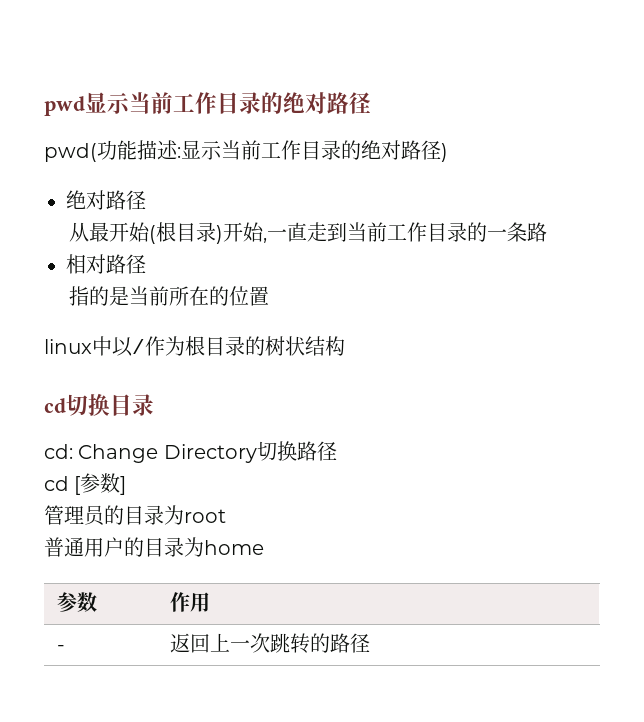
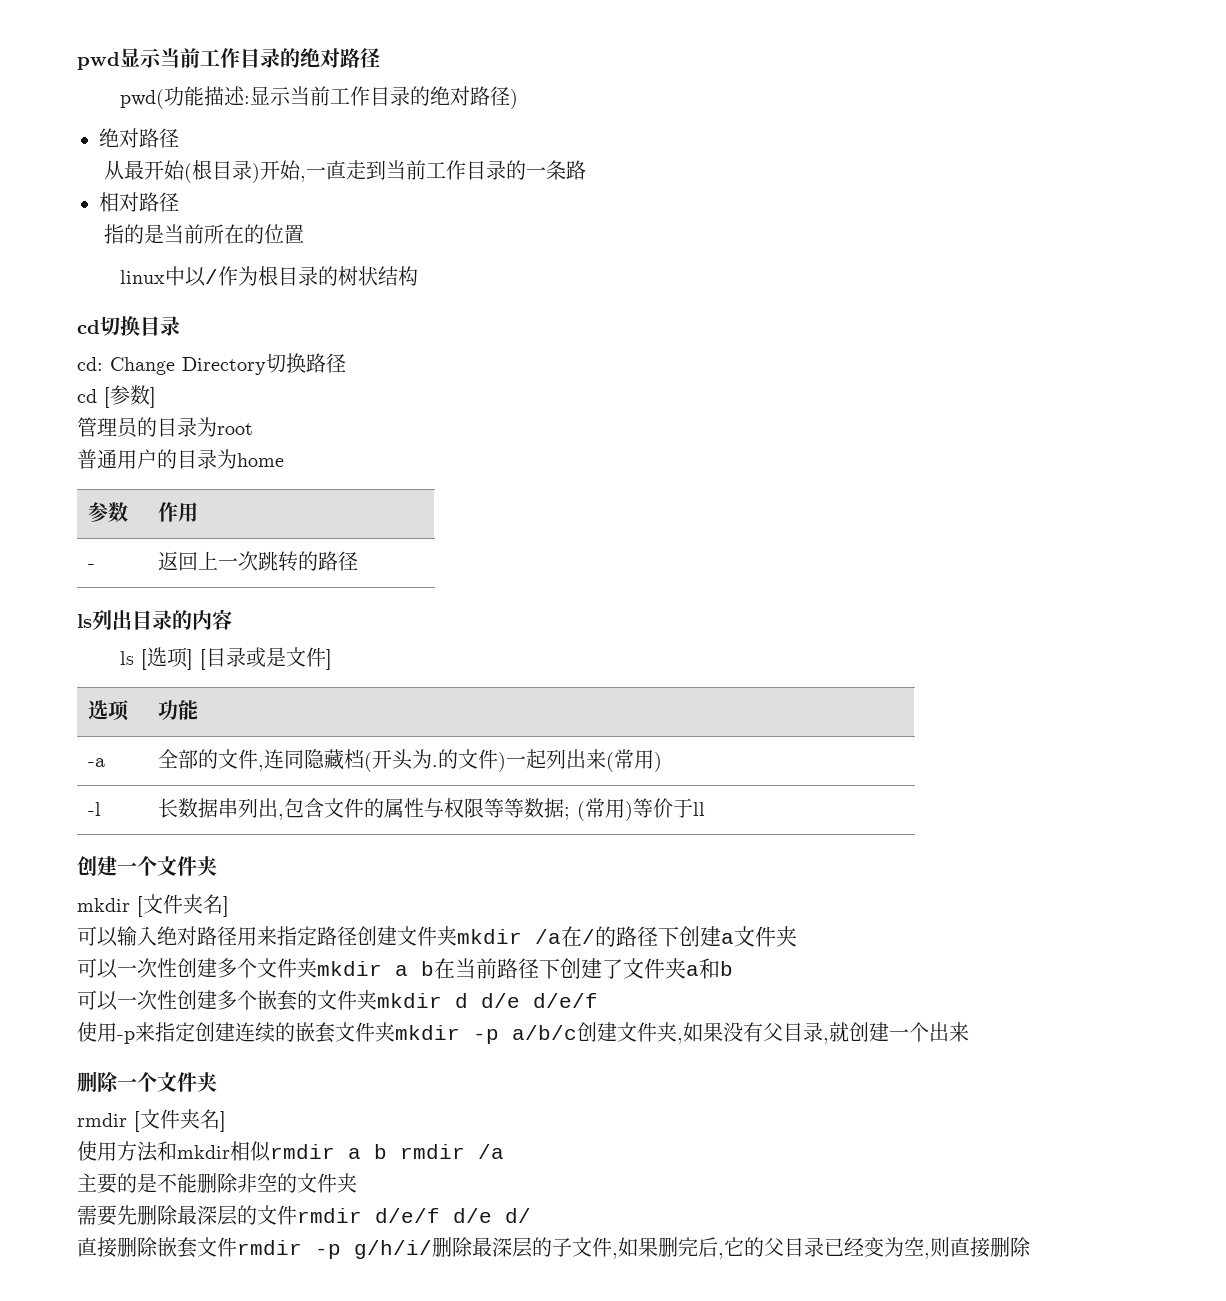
+ ls列出目录的内容
+ ls [选项] [目录或是文件]
+ 选项 | 功能
+ -a | 全部的文件,连同隐藏档(开头为.的文件)一起列出来(常用)
+ -l | 长数据串列出,包含文件的属性与权限等等数据; (常用)等价于ll
+ 创建一个文件夹
+ mkdir [文件夹名]
+ 可以输入绝对路径用来指定路径创建文件夹mkdir /a在/的路径下创建a文件夹
+ 可以一次性创建多个文件夹mkdir a b在当前路径下创建了文件夹a和b
+ 可以一次性创建多个嵌套的文件夹mkdir d d/e d/e/f
+ 使用-p来指定创建连续的嵌套文件夹mkdir -p a/b/c创建文件夹,如果没有父目录,就创建一个出来
+ 删除一个文件夹
+ rmdir [文件夹名]
+ 使用方法和mkdir相似rmdir a b rmdir /a
+ 主要的是不能删除非空的文件夹
+ 需要先删除最深层的文件rmdir d/e/f d/e d/
+ 直接删除嵌套文件rmdir -p g/h/i/删除最深层的子文件,如果删完后,它的父目录已经变为空,则直接删除

